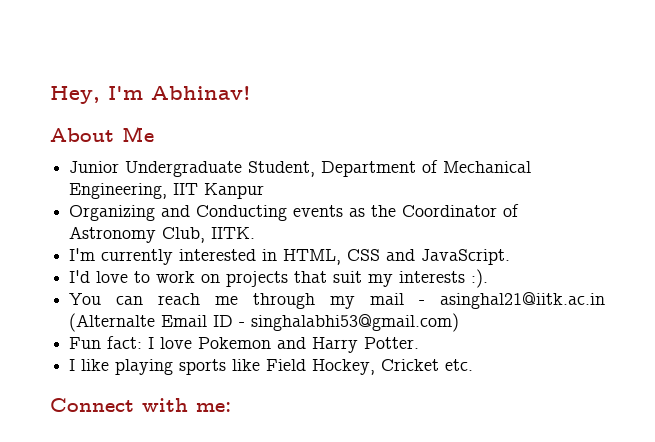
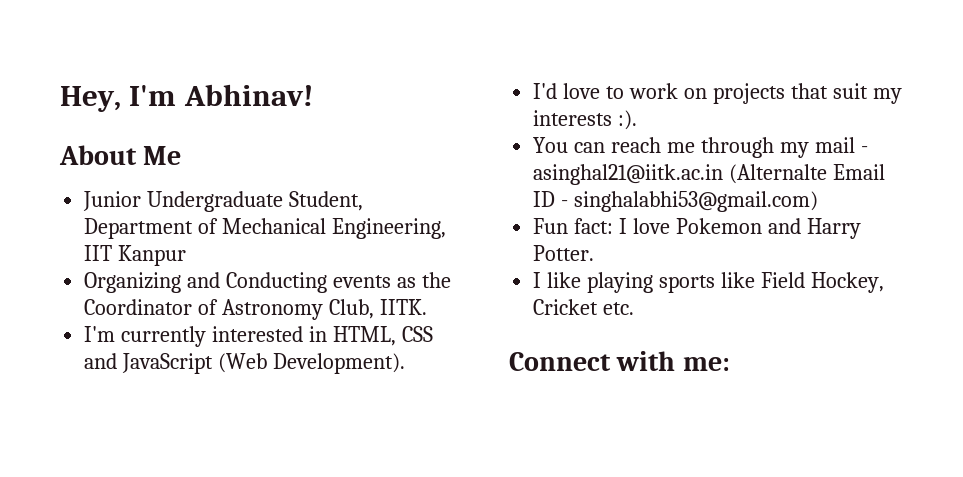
- I'm currently interested in HTML, CSS and JavaScript.
+ I'm currently interested in HTML, CSS and JavaScript (Web Development).

